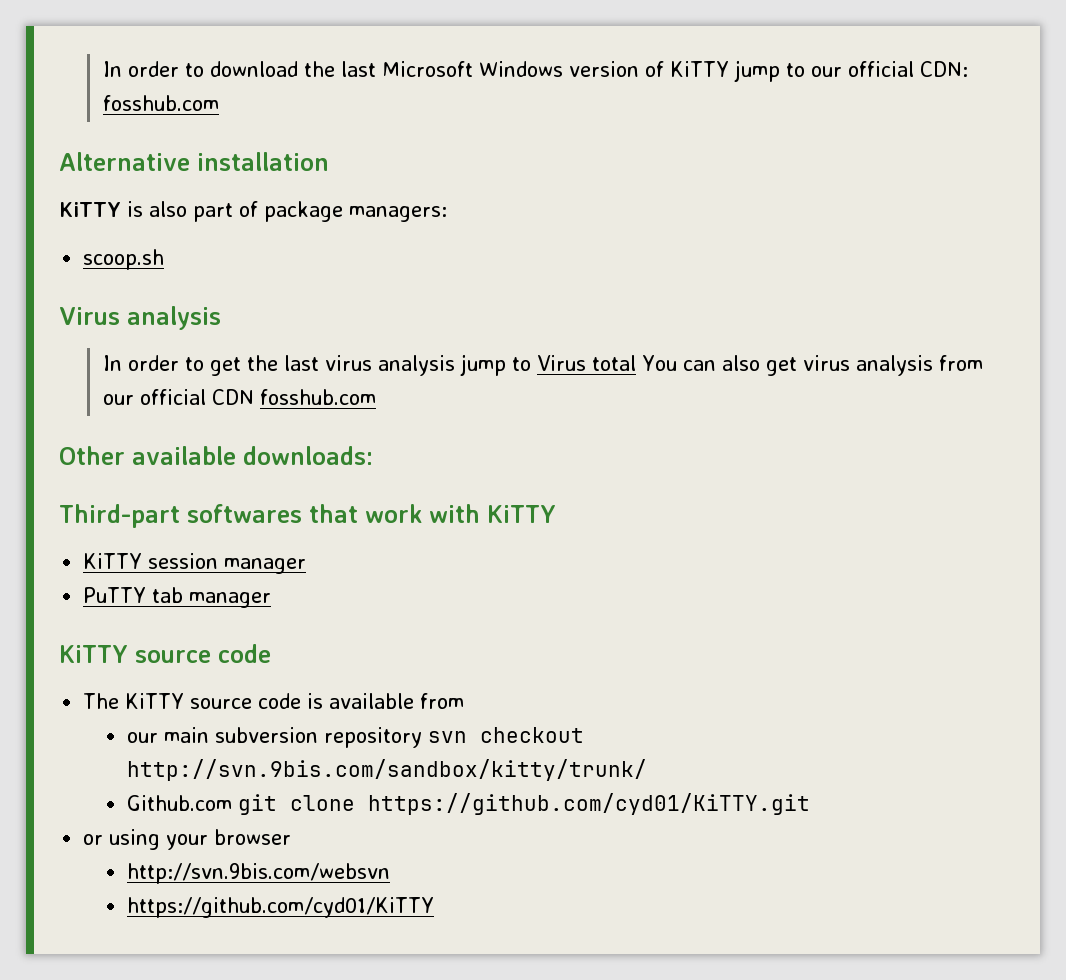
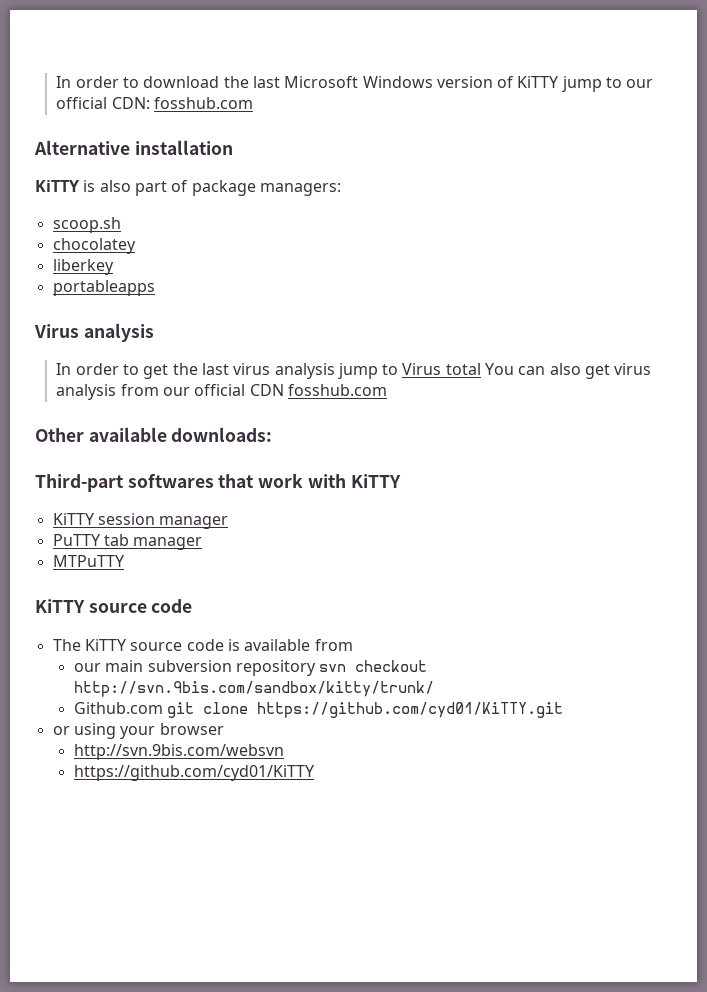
+ chocolatey
+ liberkey
+ portableapps
+ MTPuTTY

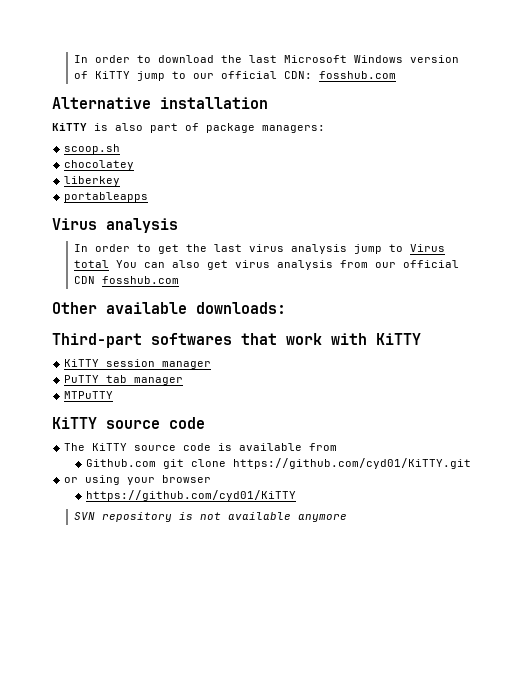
- our main subversion repository svn checkout http://svn.9bis.com/sandbox/kitty/trunk/
- http://svn.9bis.com/websvn
  https://github.com/cyd01/KiTTY
+ SVN repository is not available anymore

